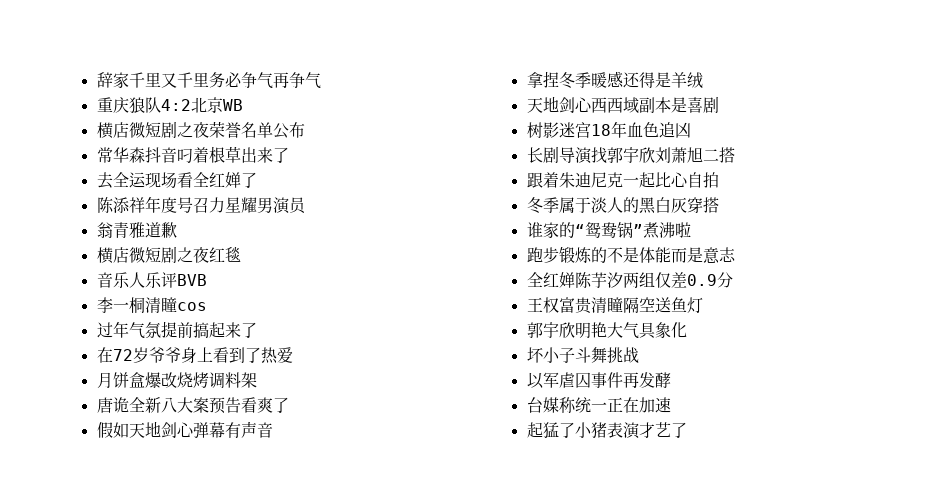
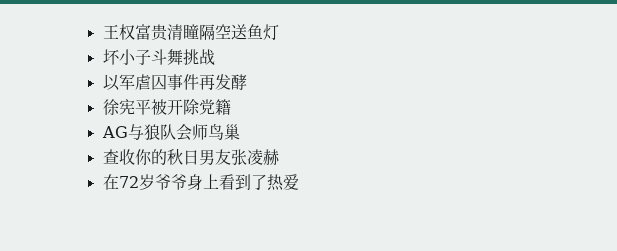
- 辞家千里又千里务必争气再争气
- 重庆狼队4:2北京WB
- 横店微短剧之夜荣誉名单公布
- 常华森抖音叼着根草出来了
- 去全运现场看全红婵了
- 陈添祥年度号召力星耀男演员
- 翁青雅道歉
- 横店微短剧之夜红毯
- 音乐人乐评BVB
- 李一桐清瞳cos
- 过年气氛提前搞起来了
- 在72岁爷爷身上看到了热爱
- 月饼盒爆改烧烤调料架
- 唐诡全新八大案预告看爽了
- 假如天地剑心弹幕有声音
- 拿捏冬季暖感还得是羊绒
- 天地剑心西西域副本是喜剧
- 树影迷宫18年血色追凶
- 长剧导演找郭宇欣刘萧旭二搭
- 跟着朱迪尼克一起比心自拍
- 冬季属于淡人的黑白灰穿搭
- 谁家的“鸳鸯锅”煮沸啦
- 跑步锻炼的不是体能而是意志
- 全红婵陈芋汐两组仅差0.9分
- 郭宇欣明艳大气具象化
- 台媒称统一正在加速
- 起猛了小猪表演才艺了
+ 徐宪平被开除党籍
+ AG与狼队会师鸟巢
+ 查收你的秋日男友张凌赫
+ 在72岁爷爷身上看到了热爱

